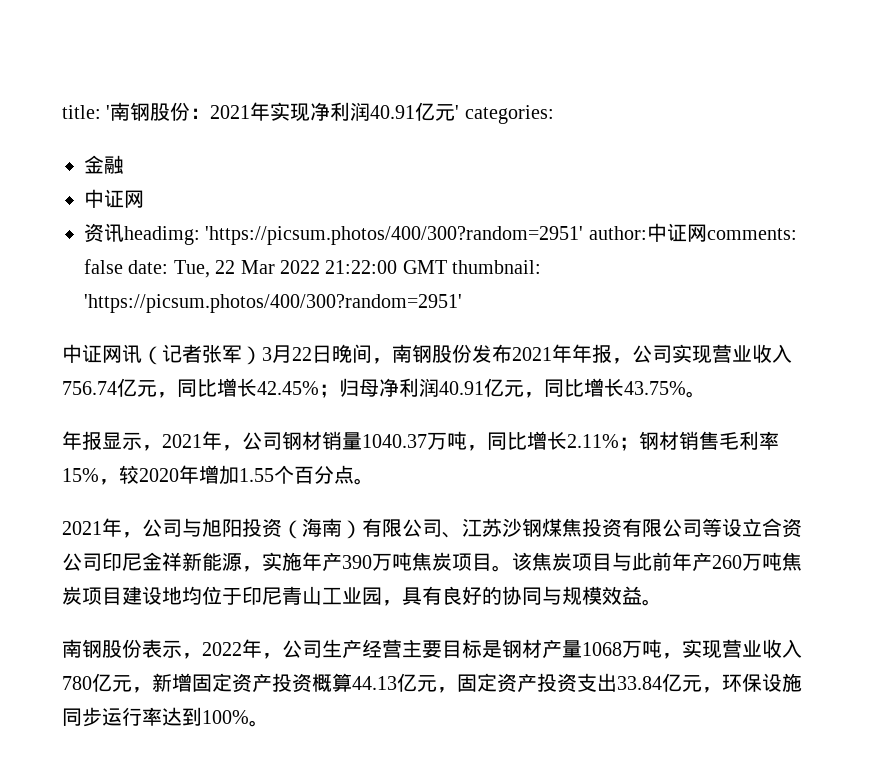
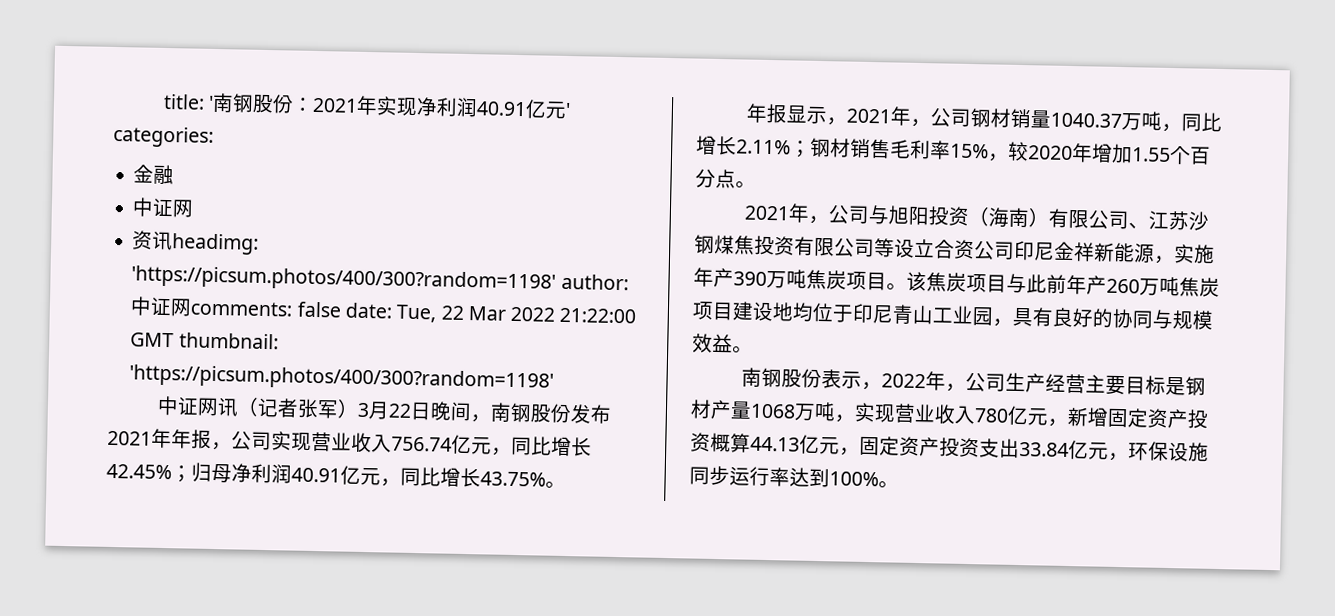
- 资讯headimg: 'https://picsum.photos/400/300?random=2951' author:中证网comments: false date: Tue, 22 Mar 2022 21:22:00 GMT thumbnail: 'https://picsum.photos/400/300?random=2951'
+ 资讯headimg: 'https://picsum.photos/400/300?random=1198' author:中证网comments: false date: Tue, 22 Mar 2022 21:22:00 GMT thumbnail: 'https://picsum.photos/400/300?random=1198'

